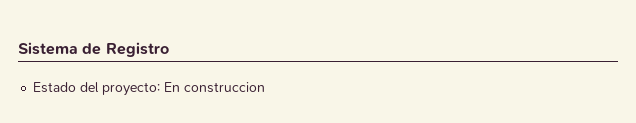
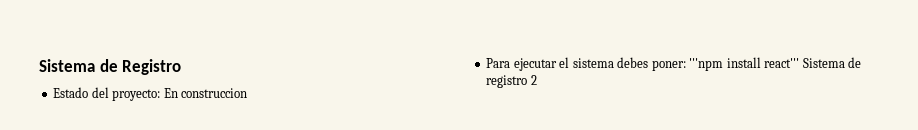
+ Para ejecutar el sistema debes poner: '''npm install react''' Sistema de registro 2

